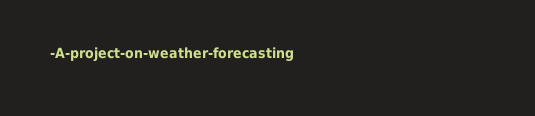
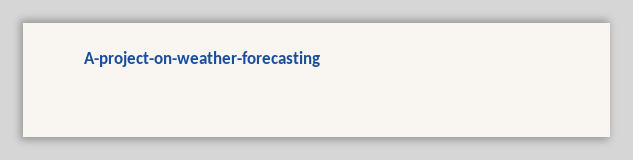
- -A-project-on-weather-forecasting
+ A-project-on-weather-forecasting

